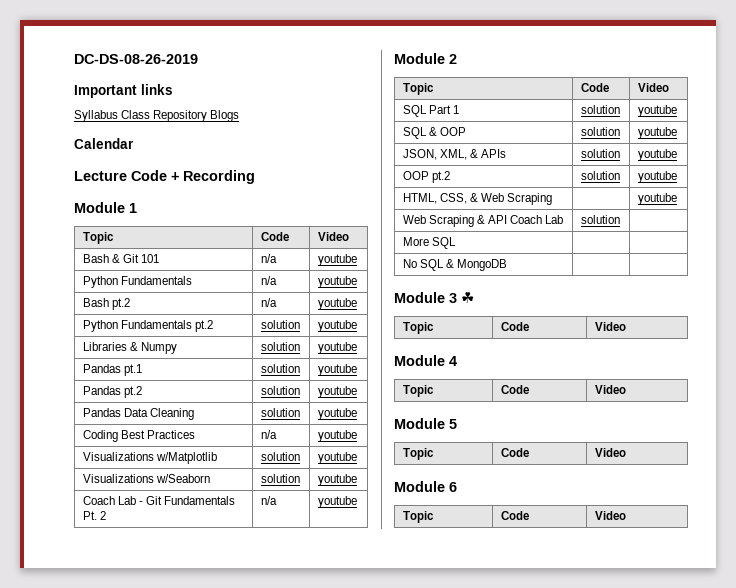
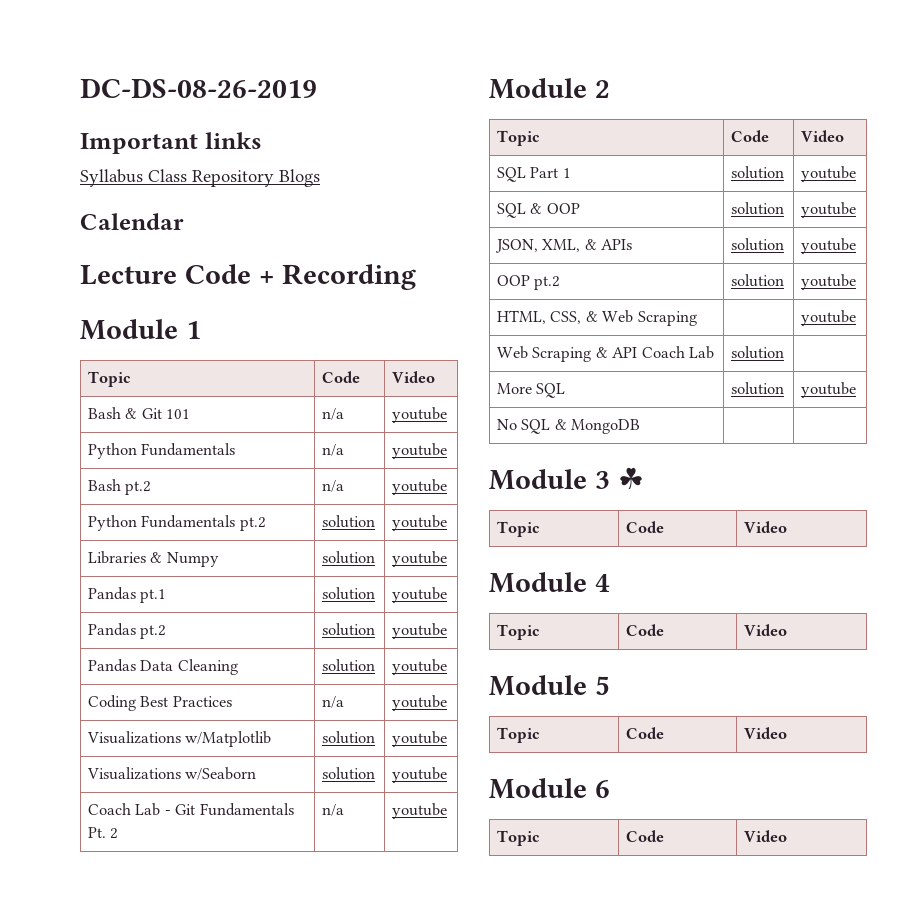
- More SQL | |
+ More SQL | solution | youtube

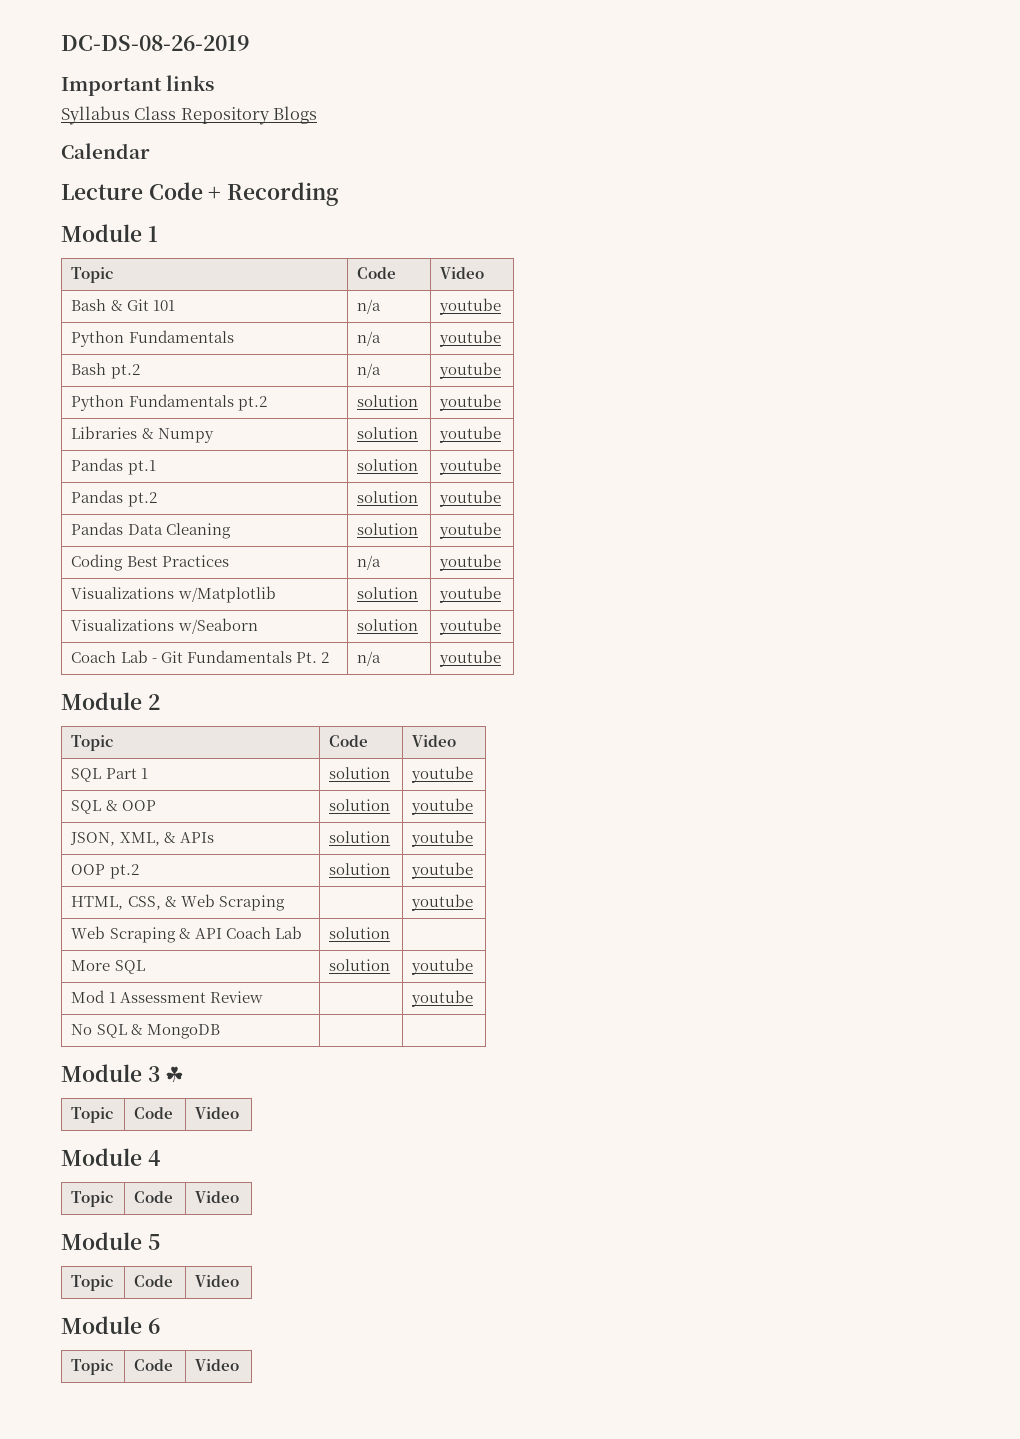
+ Mod 1 Assessment Review | | youtube

